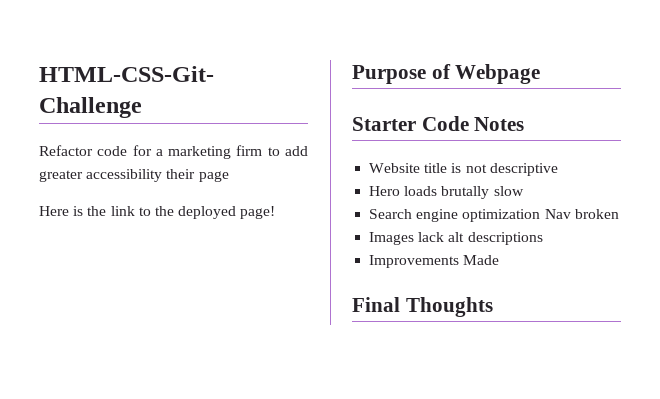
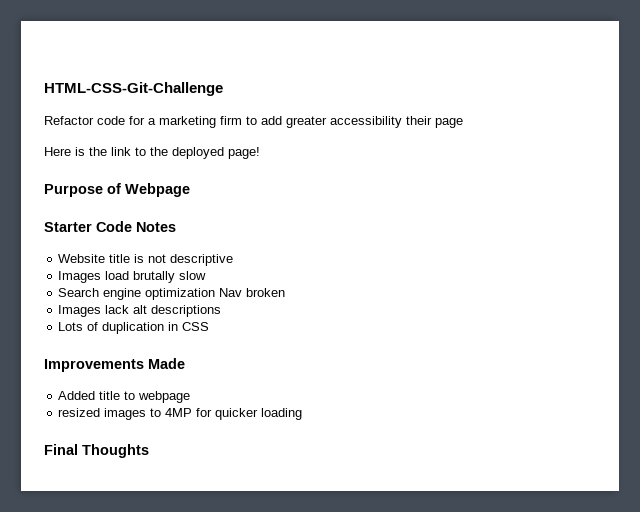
- Hero loads brutally slow
+ Images load brutally slow
+ Lots of duplication in CSS
  Improvements Made
+ Added title to webpage
+ resized images to 4MP for quicker loading

